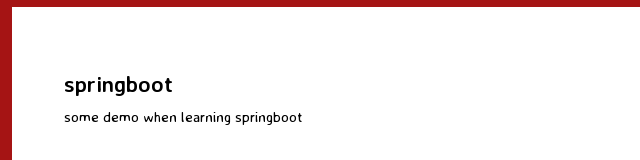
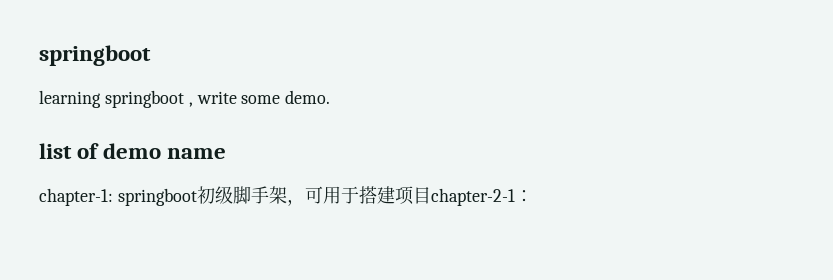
- some demo when learning springboot
+ learning springboot , write some demo.
+ list of demo name
+ chapter-1: springboot初级脚手架，可用于搭建项目chapter-2-1：

